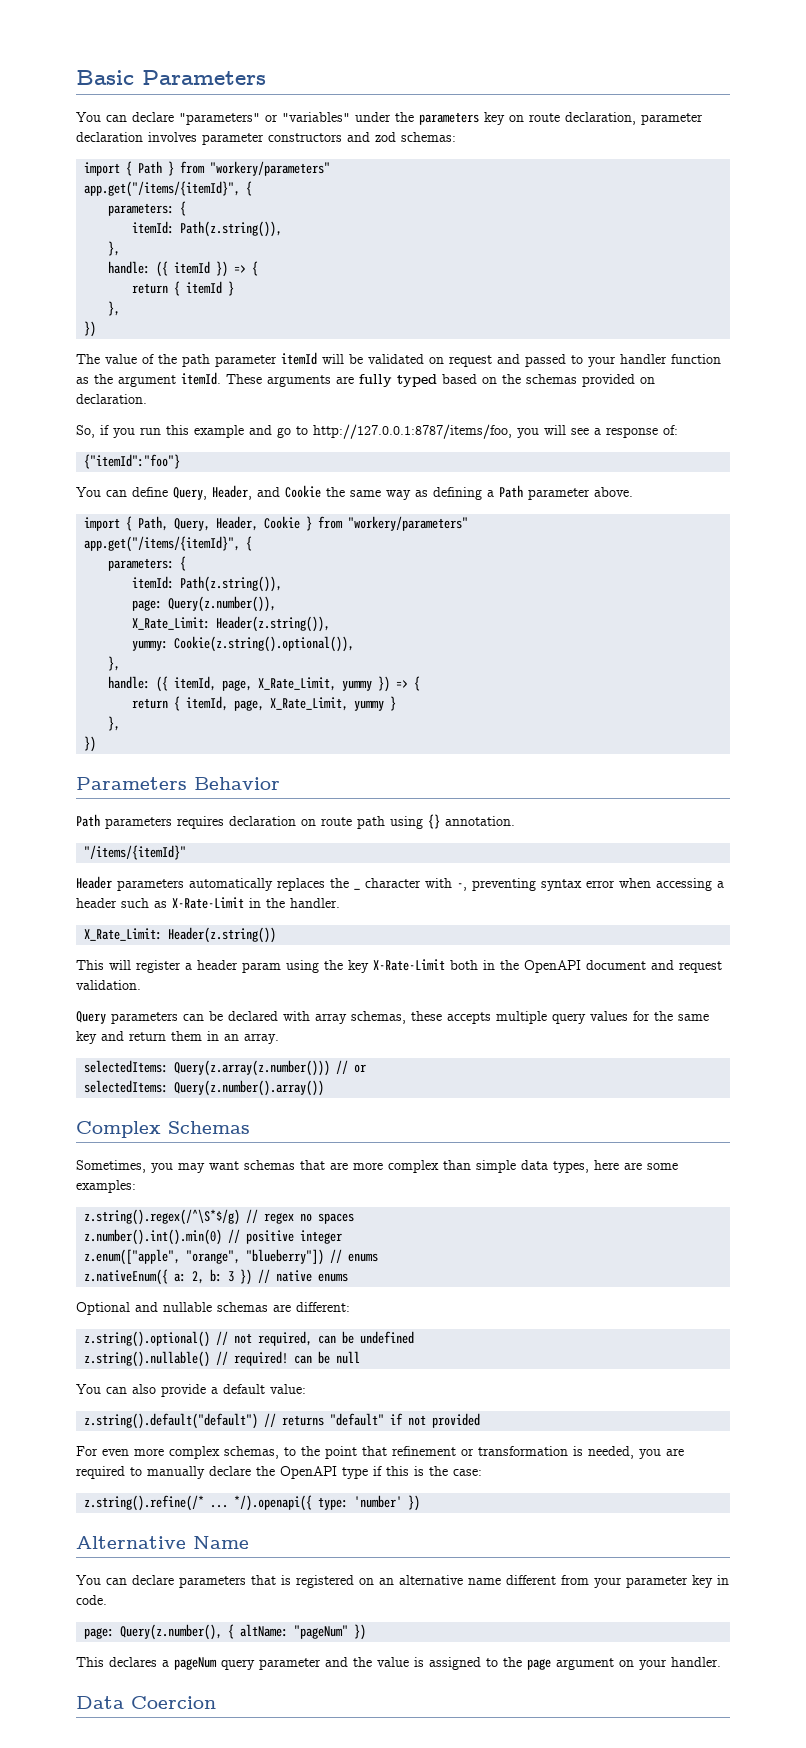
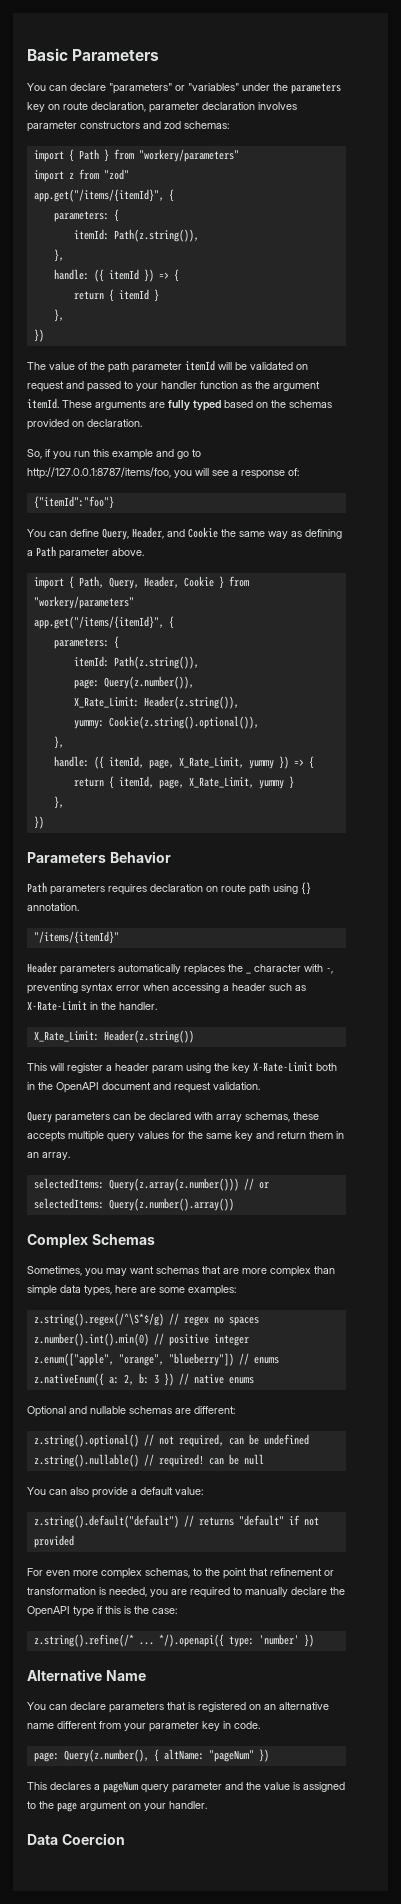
+ import z from "zod"

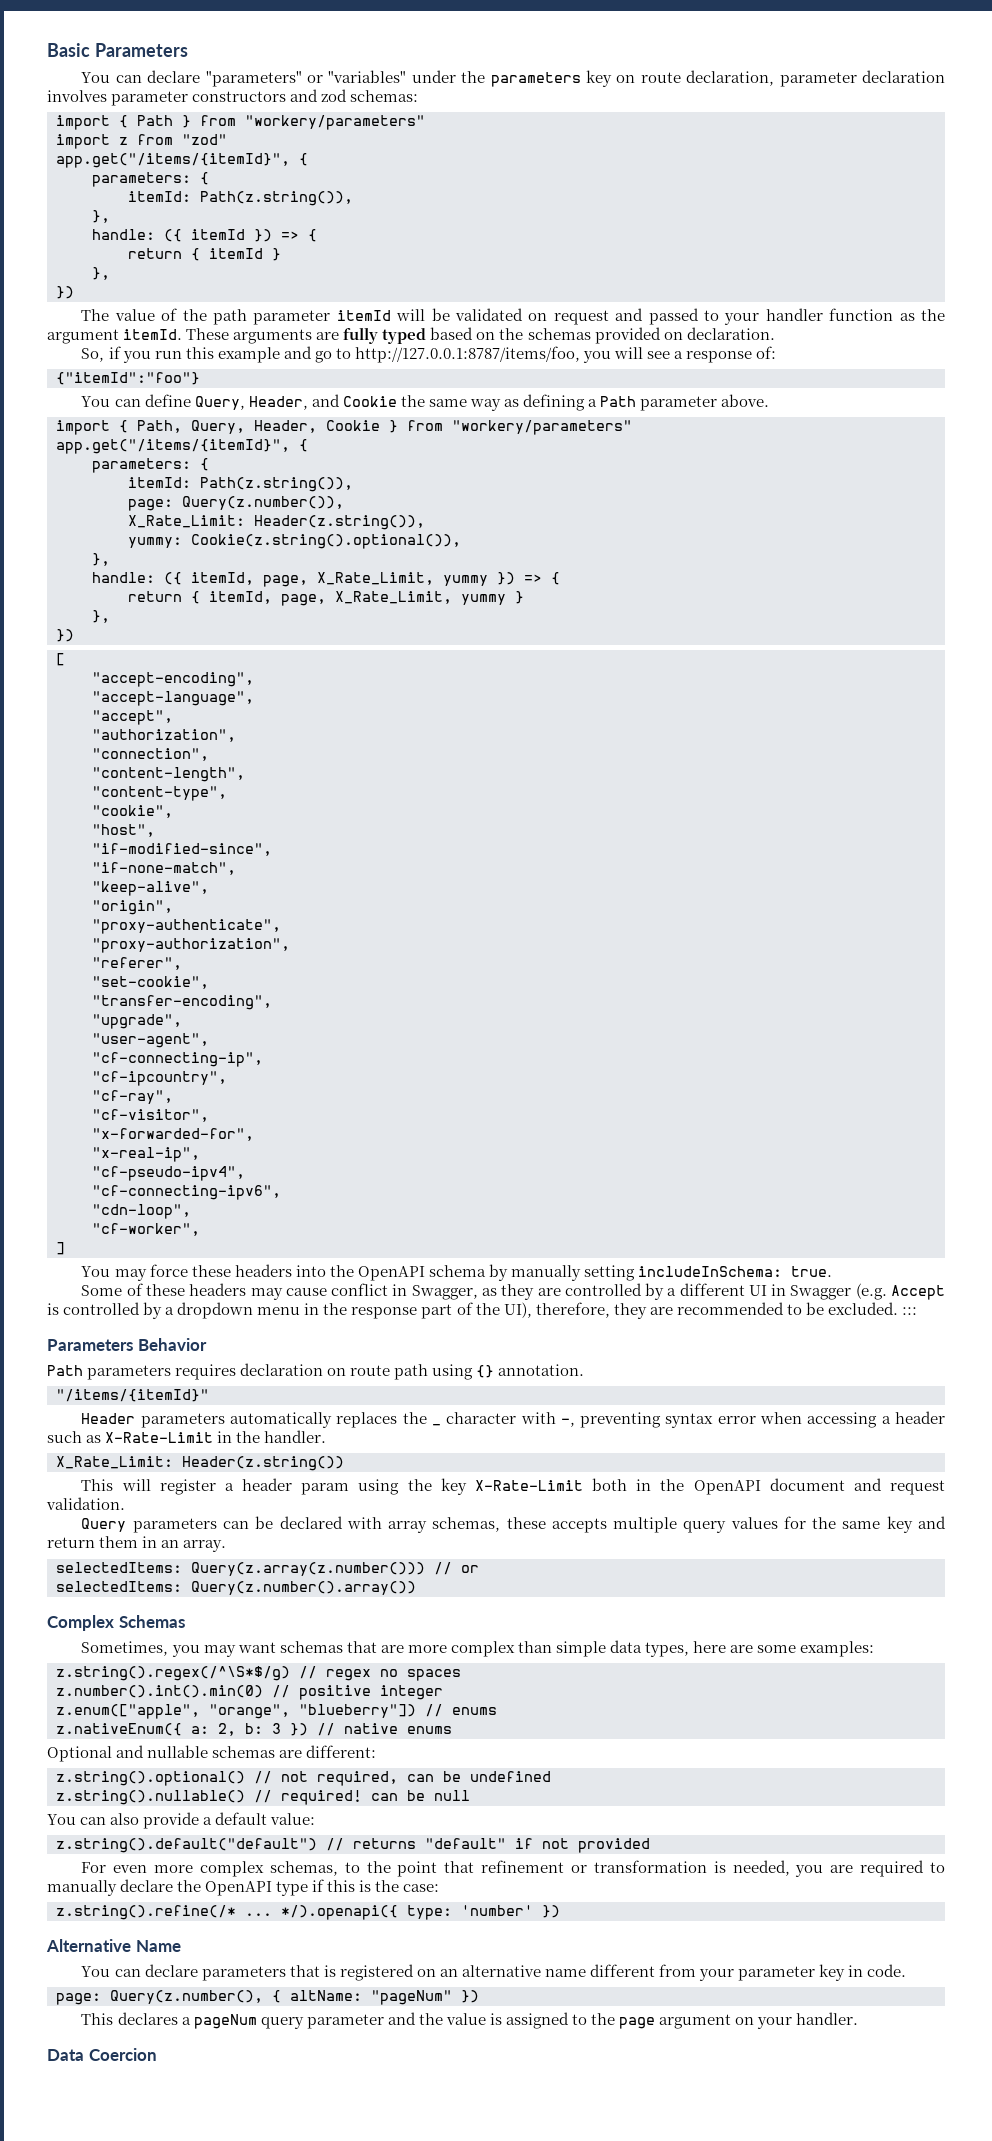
+ [
+ "accept-encoding",
+ "accept-language",
+ "accept",
+ "authorization",
+ "connection",
+ "content-length",
+ "content-type",
+ "cookie",
+ "host",
+ "if-modified-since",
+ "if-none-match",
+ "keep-alive",
+ "origin",
+ "proxy-authenticate",
+ "proxy-authorization",
+ "referer",
+ "set-cookie",
+ "transfer-encoding",
+ "upgrade",
+ "user-agent",
+ "cf-connecting-ip",
+ "cf-ipcountry",
+ "cf-ray",
+ "cf-visitor",
+ "x-forwarded-for",
+ "x-real-ip",
+ "cf-pseudo-ipv4",
+ "cf-connecting-ipv6",
+ "cdn-loop",
+ "cf-worker",
+ ]
+ You may force these headers into the OpenAPI schema by manually setting includeInSchema: true.
+ Some of these headers may cause conflict in Swagger, as they are controlled by a different UI in Swagger (e.g. Accept is controlled by a dropdown menu in the response part of the UI), therefore, they are recommended to be excluded. :::

